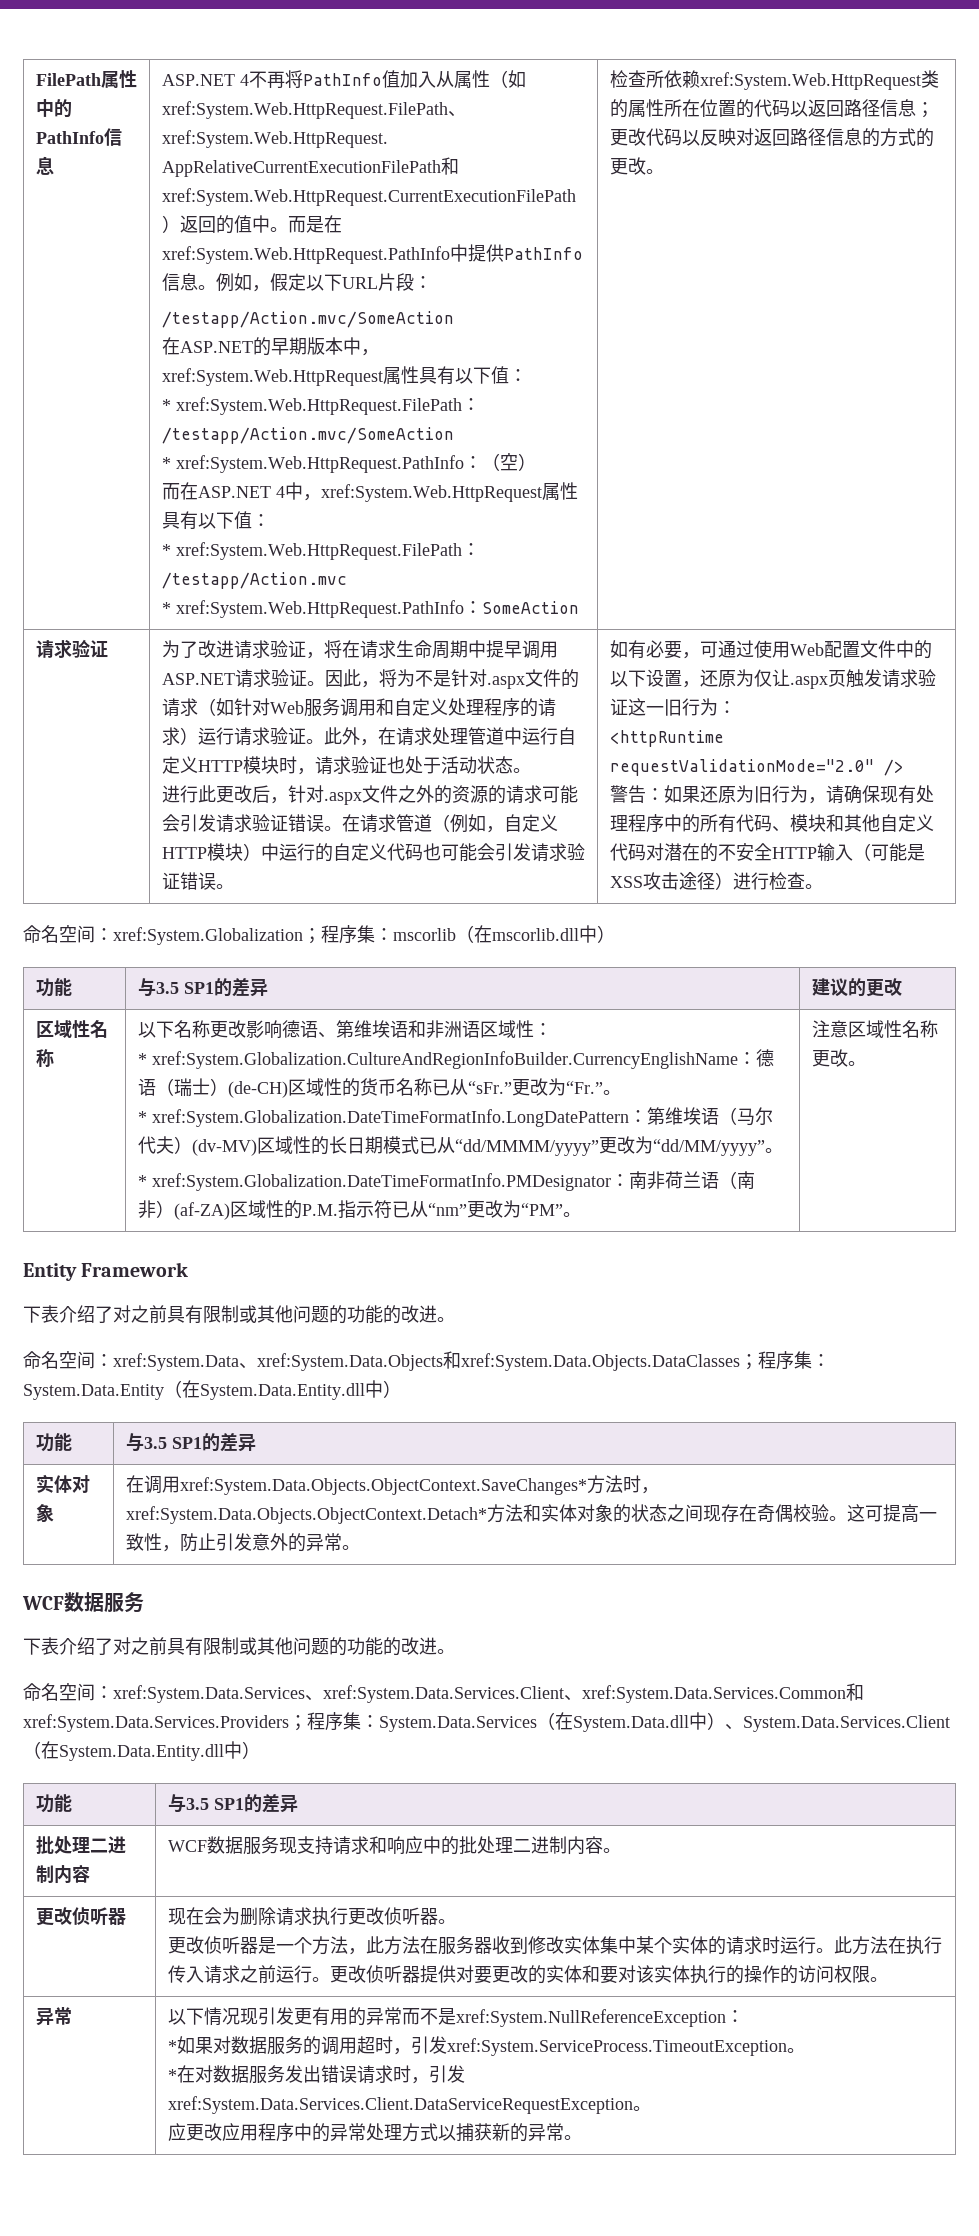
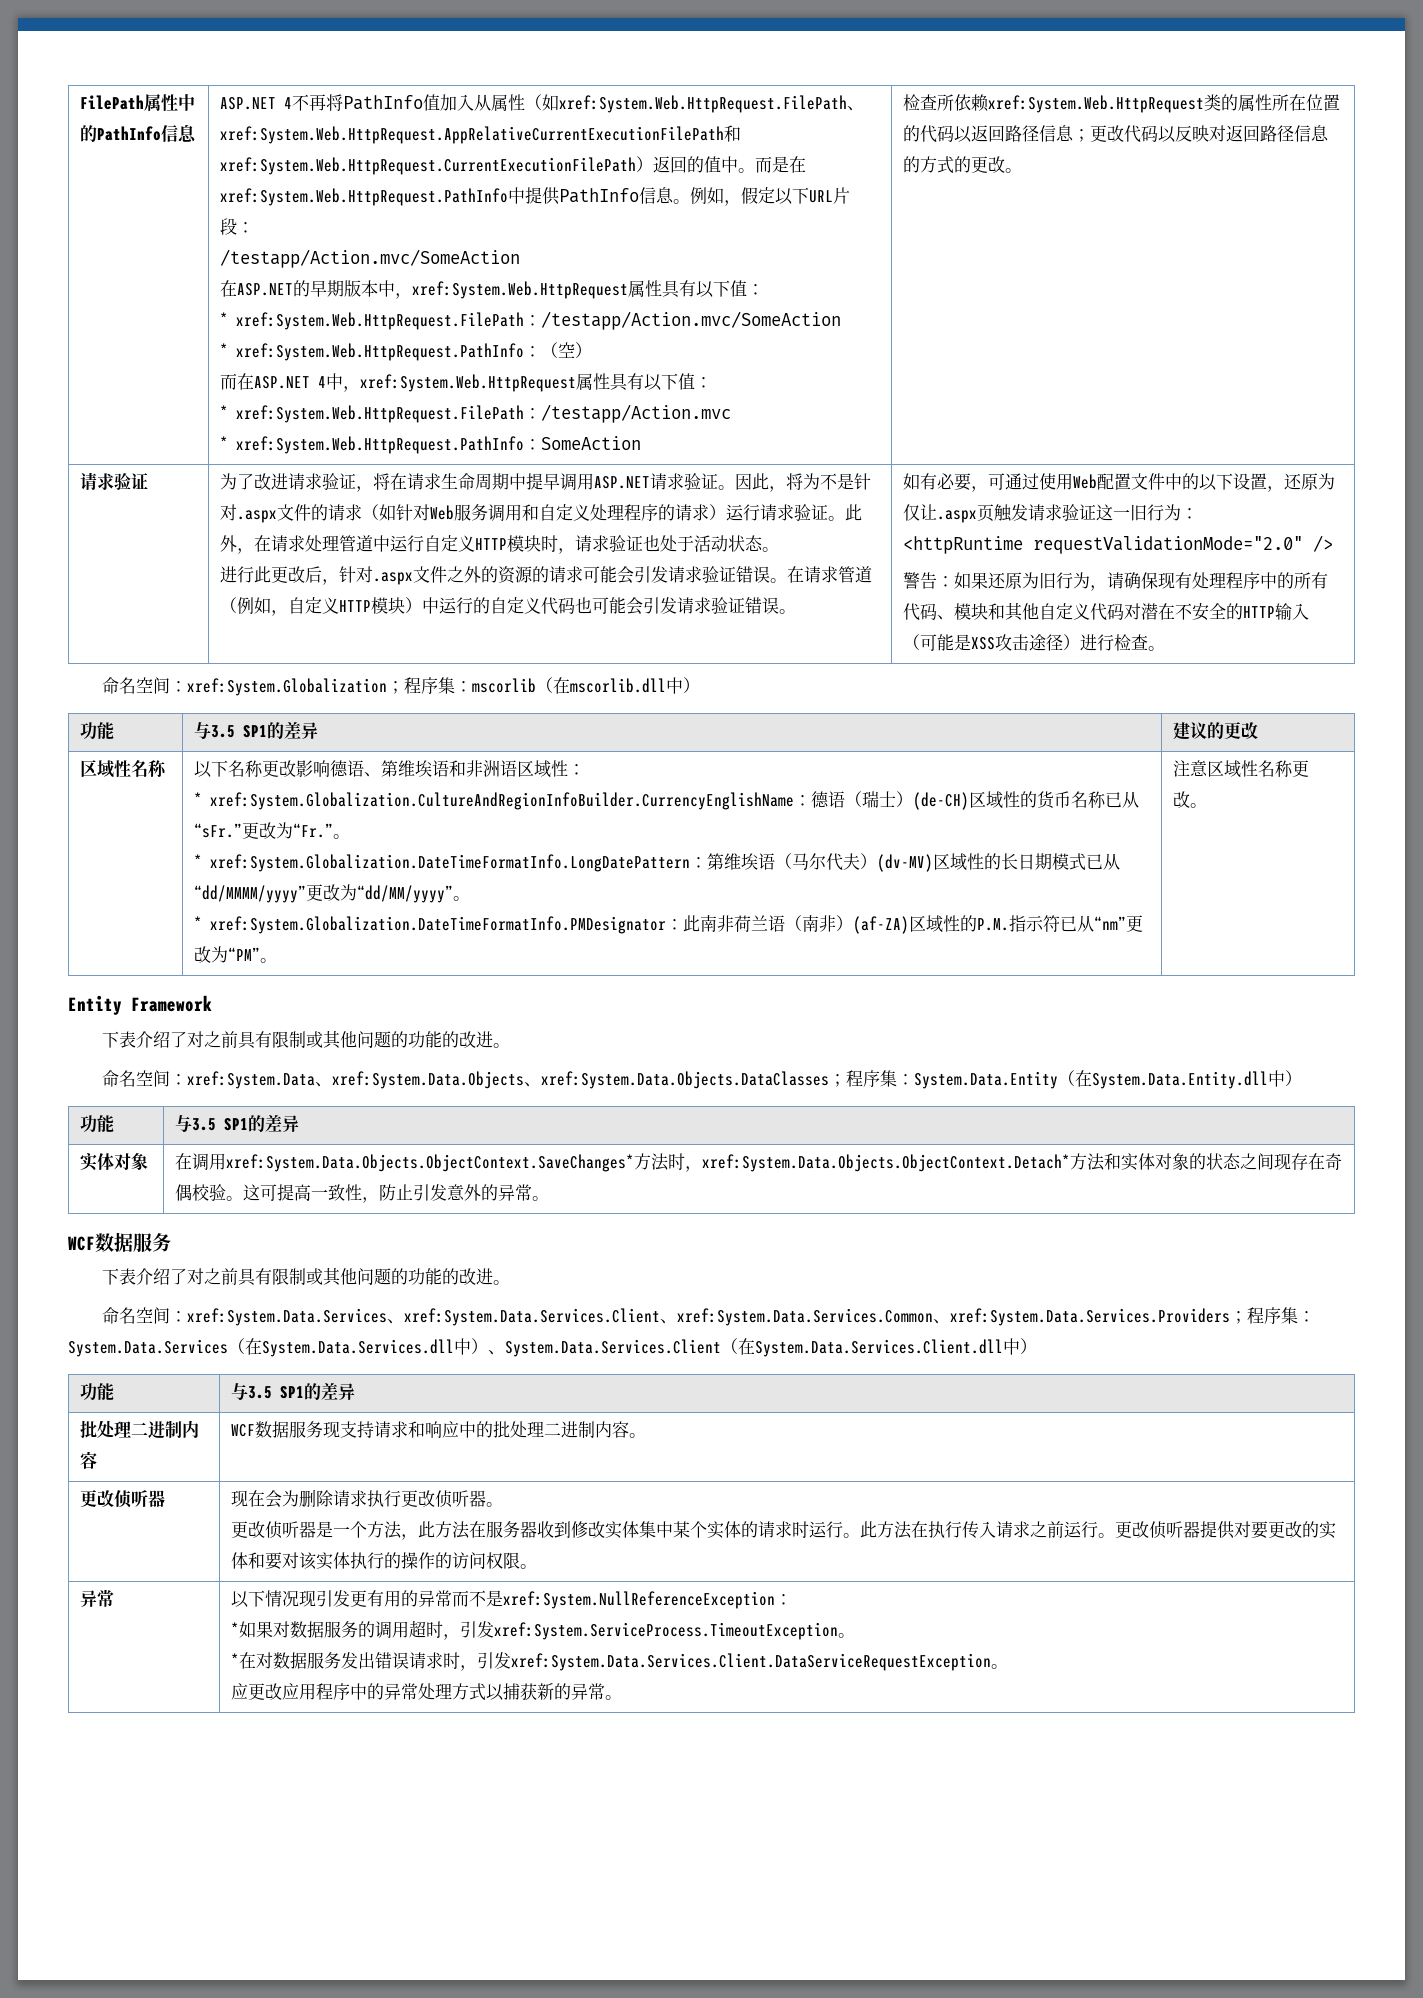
- 警告：如果还原为旧行为，请确保现有处理程序中的所有代码、模块和其他自定义代码对潜在的不安全HTTP输入（可能是XSS攻击途径）进行检查。
+ 警告：如果还原为旧行为，请确保现有处理程序中的所有代码、模块和其他自定义代码对潜在不安全的HTTP输入（可能是XSS攻击途径）进行检查。
- * xref:System.Globalization.DateTimeFormatInfo.PMDesignator：南非荷兰语（南非）(af-ZA)区域性的P.M.指示符已从“nm”更改为“PM”。
+ * xref:System.Globalization.DateTimeFormatInfo.PMDesignator：此南非荷兰语（南非）(af-ZA)区域性的P.M.指示符已从“nm”更改为“PM”。
- 命名空间：xref:System.Data、xref:System.Data.Objects和xref:System.Data.Objects.DataClasses；程序集：System.Data.Entity（在System.Data.Entity.dll中）
+ 命名空间：xref:System.Data、xref:System.Data.Objects、xref:System.Data.Objects.DataClasses；程序集：System.Data.Entity（在System.Data.Entity.dll中）
- 命名空间：xref:System.Data.Services、xref:System.Data.Services.Client、xref:System.Data.Services.Common和xref:System.Data.Services.Providers；程序集：System.Data.Services（在System.Data.dll中）、System.Data.Services.Client（在System.Data.Entity.dll中）
+ 命名空间：xref:System.Data.Services、xref:System.Data.Services.Client、xref:System.Data.Services.Common、xref:System.Data.Services.Providers；程序集：System.Data.Services（在System.Data.Services.dll中）、System.Data.Services.Client（在System.Data.Services.Client.dll中）

